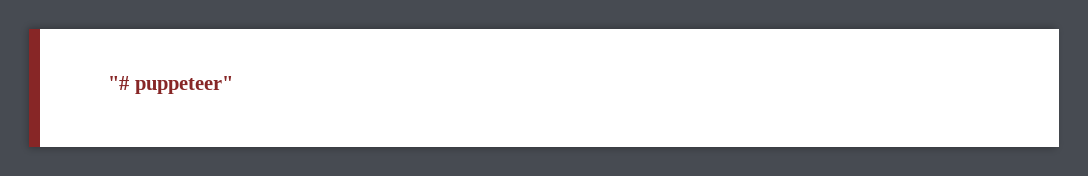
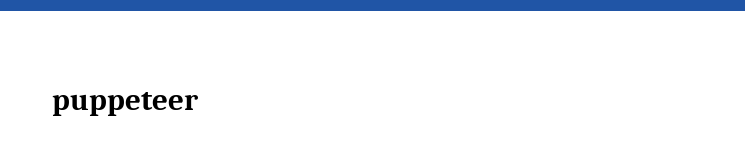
- "# puppeteer"
+ puppeteer

